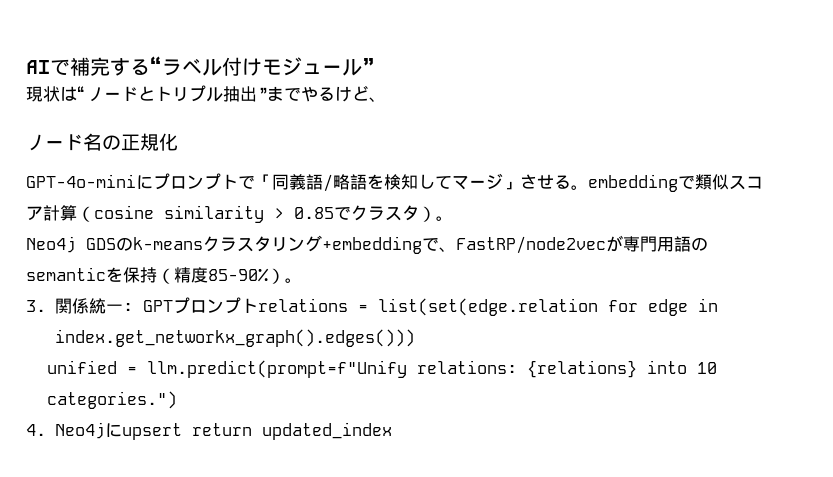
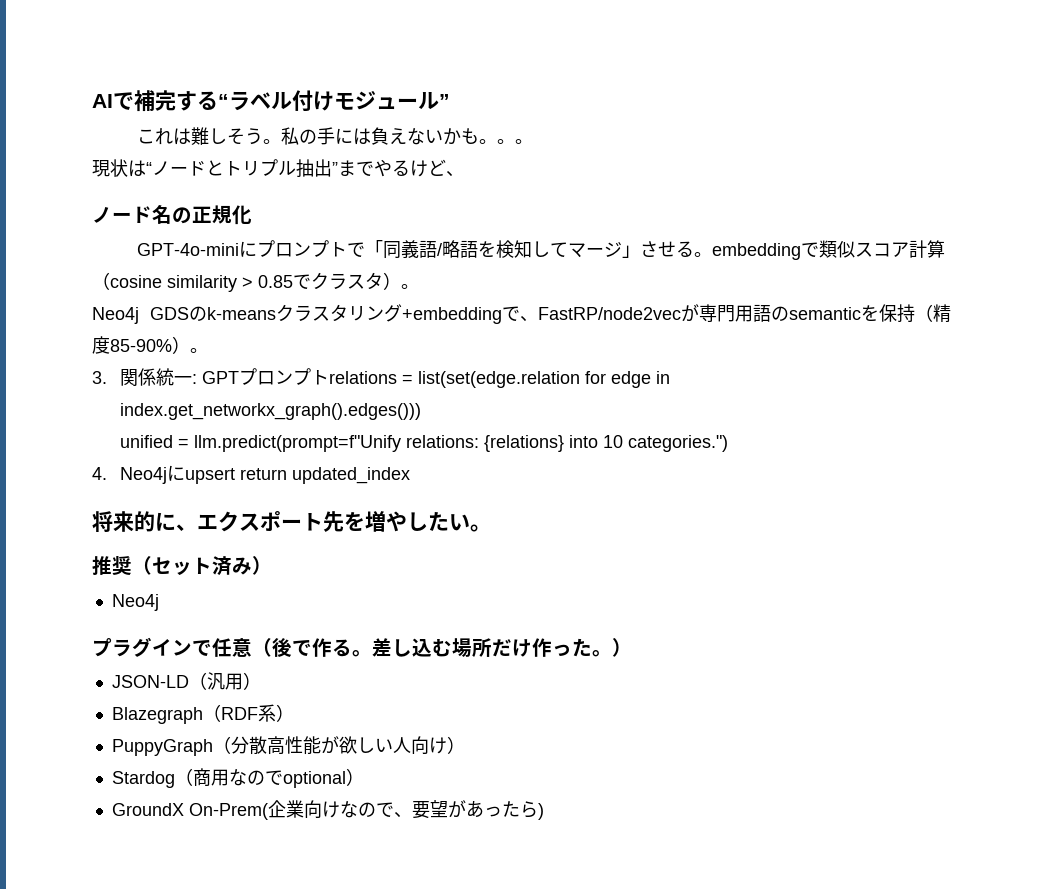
+ これは難しそう。私の手には負えないかも。。。
+ 将来的に、エクスポート先を増やしたい。
+ 推奨（セット済み）
+ Neo4j
+ プラグインで任意（後で作る。差し込む場所だけ作った。）
+ JSON-LD（汎用）
+ Blazegraph（RDF系）
+ PuppyGraph（分散高性能が欲しい人向け）
+ Stardog（商用なのでoptional）
+ GroundX On-Prem(企業向けなので、要望があったら)

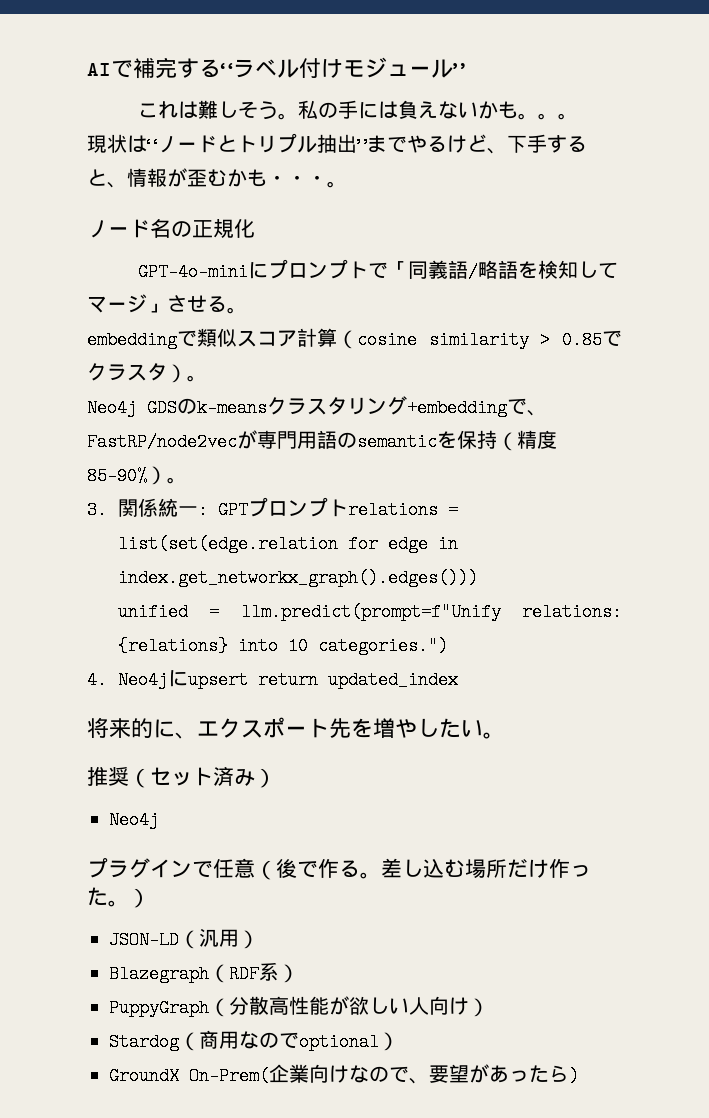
- 現状は“ノードとトリプル抽出”までやるけど、
+ 現状は“ノードとトリプル抽出”までやるけど、下手すると、情報が歪むかも・・・。
- GPT-4o-miniにプロンプトで「同義語/略語を検知してマージ」させる。embeddingで類似スコア計算（cosine similarity > 0.85でクラスタ）。
+ GPT-4o-miniにプロンプトで「同義語/略語を検知してマージ」させる。
+ embeddingで類似スコア計算（cosine similarity > 0.85でクラスタ）。

